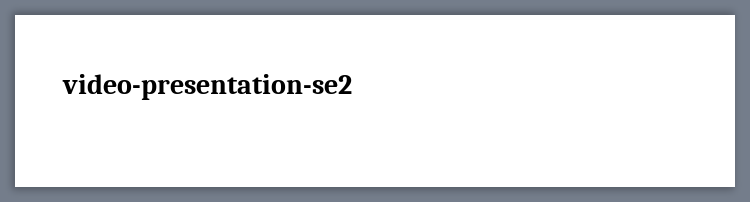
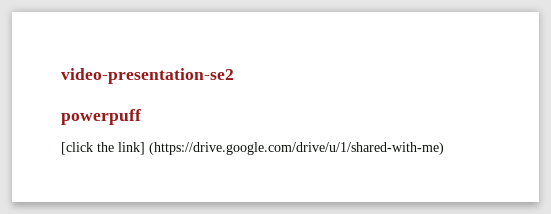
+ powerpuff
+ [click the link] (https://drive.google.com/drive/u/1/shared-with-me)

